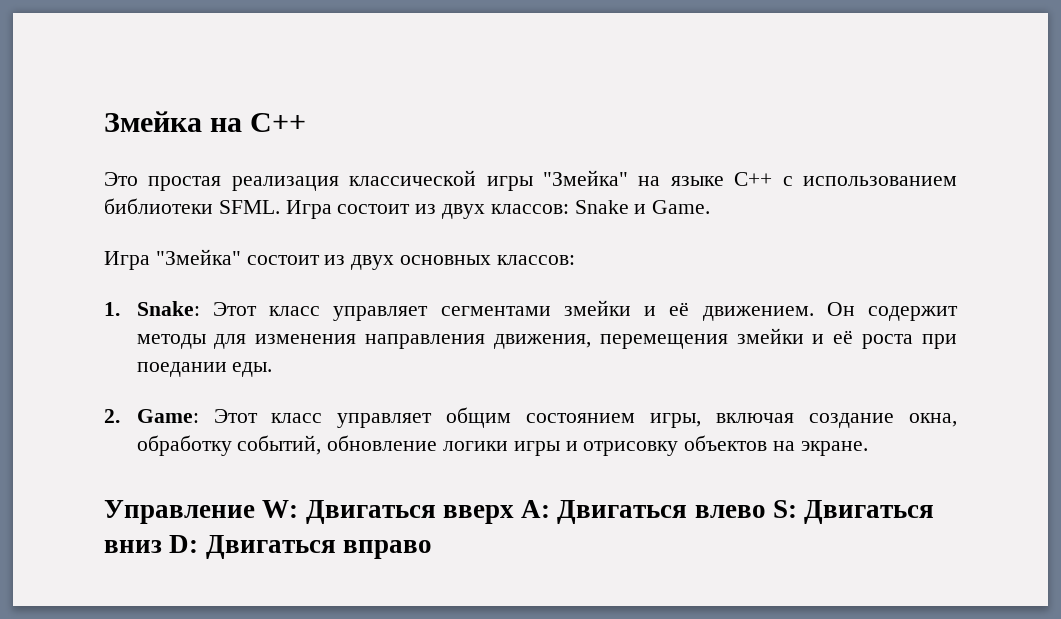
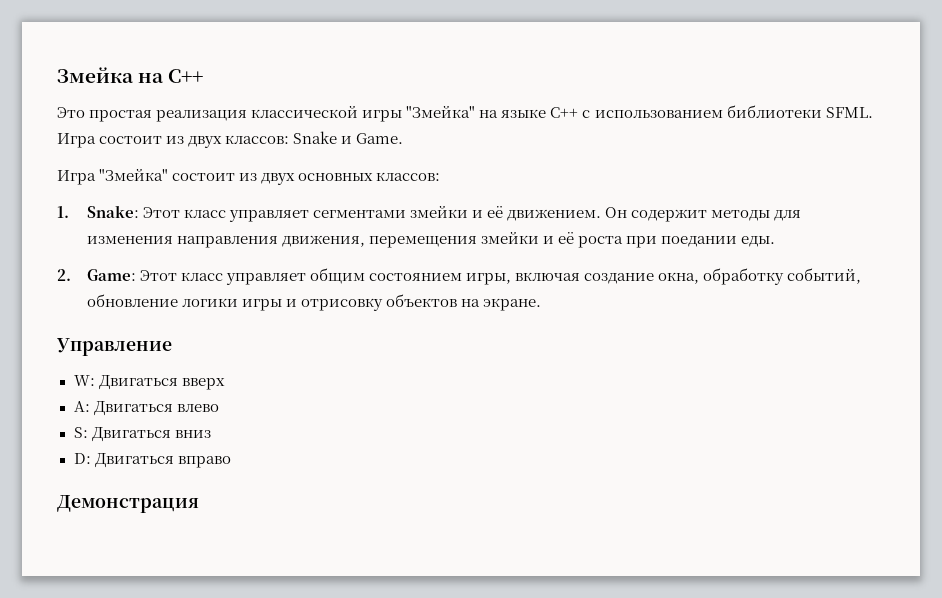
- Управление W: Двигаться вверх A: Двигаться влево S: Двигаться вниз D: Двигаться вправо
+ Управление
+ W: Двигаться вверх
+ A: Двигаться влево
+ S: Двигаться вниз
+ D: Двигаться вправо
+ Демонстрация

